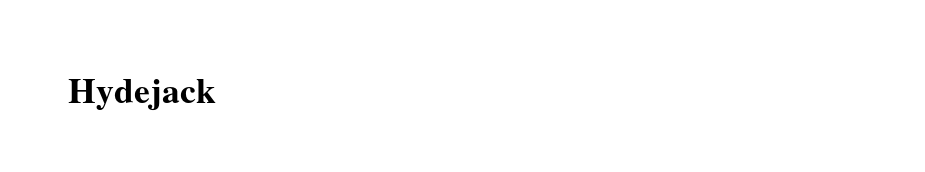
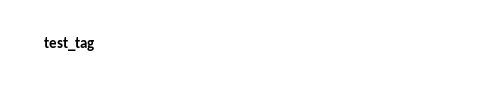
- Hydejack
+ test_tag

